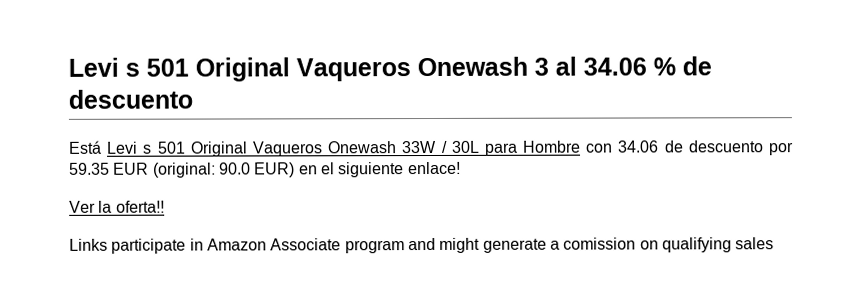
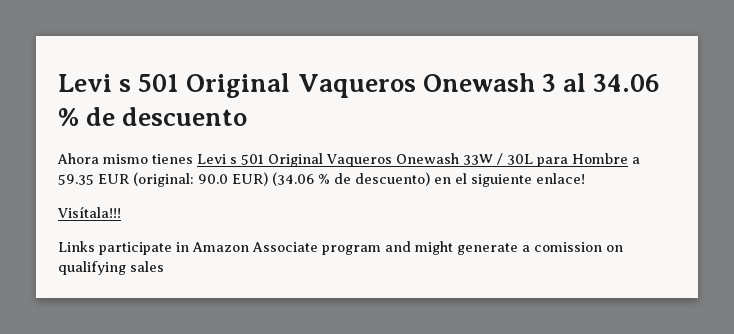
- Está Levi s 501 Original Vaqueros Onewash 33W / 30L para Hombre con 34.06 de descuento por 59.35 EUR (original: 90.0 EUR) en el siguiente enlace!
+ Ahora mismo tienes Levi s 501 Original Vaqueros Onewash 33W / 30L para Hombre a 59.35 EUR (original: 90.0 EUR) (34.06 % de descuento) en el siguiente enlace!
- Ver la oferta!!
+ Visítala!!!

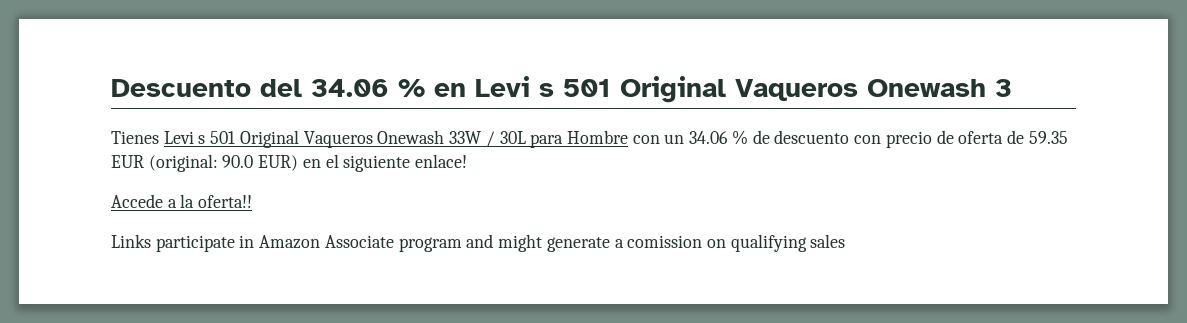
- Levi s 501 Original Vaqueros Onewash 3 al 34.06 % de descuento
- Ahora mismo tienes Levi s 501 Original Vaqueros Onewash 33W / 30L para Hombre a 59.35 EUR (original: 90.0 EUR) (34.06 % de descuento) en el siguiente enlace!
+ Descuento del 34.06 % en Levi s 501 Original Vaqueros Onewash 3
+ Tienes Levi s 501 Original Vaqueros Onewash 33W / 30L para Hombre con un 34.06 % de descuento con precio de oferta de 59.35 EUR (original: 90.0 EUR) en el siguiente enlace!
- Visítala!!!
+ Accede a la oferta!!

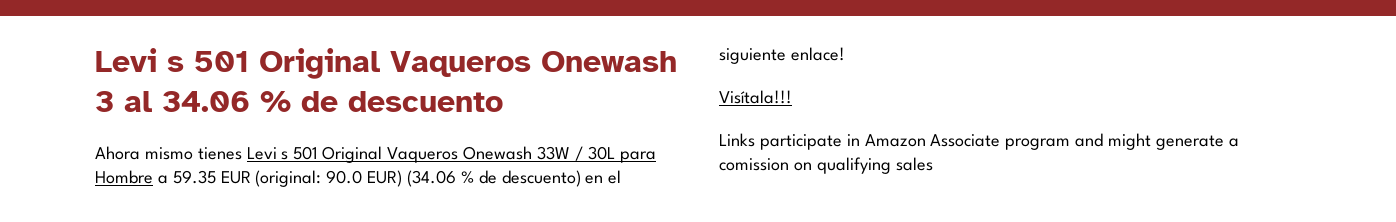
- Descuento del 34.06 % en Levi s 501 Original Vaqueros Onewash 3
- Tienes Levi s 501 Original Vaqueros Onewash 33W / 30L para Hombre con un 34.06 % de descuento con precio de oferta de 59.35 EUR (original: 90.0 EUR) en el siguiente enlace!
+ Levi s 501 Original Vaqueros Onewash 3 al 34.06 % de descuento
+ Ahora mismo tienes Levi s 501 Original Vaqueros Onewash 33W / 30L para Hombre a 59.35 EUR (original: 90.0 EUR) (34.06 % de descuento) en el siguiente enlace!
- Accede a la oferta!!
+ Visítala!!!

